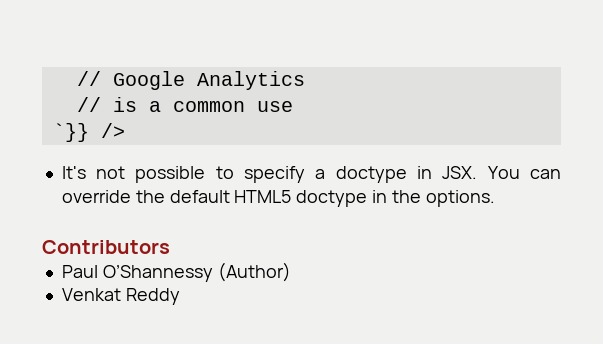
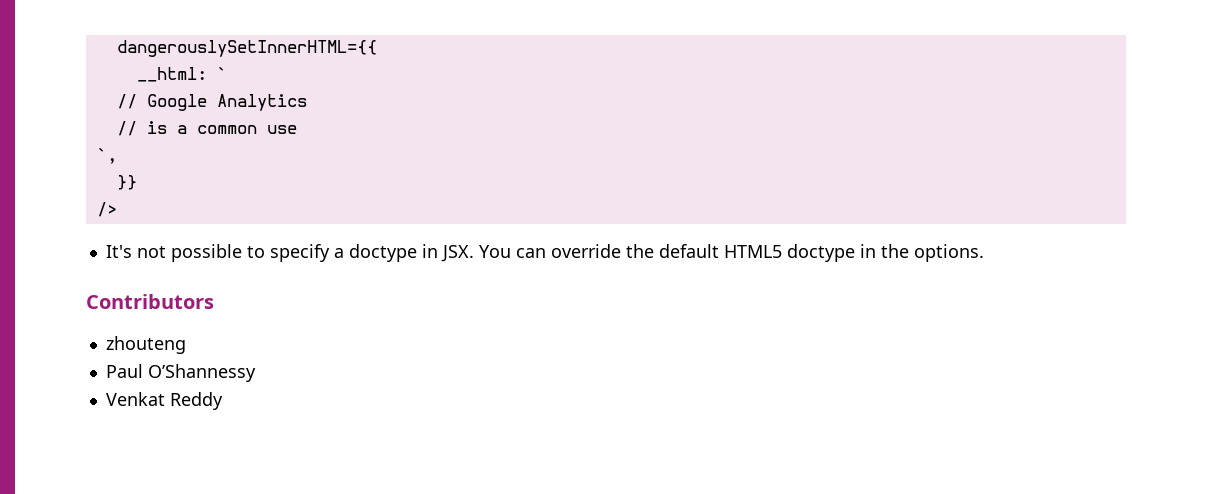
+ dangerouslySetInnerHTML={{
+ __html: `
- `}} />
+ `,
+ }}
+ />
+ zhouteng
- Paul O’Shannessy (Author)
+ Paul O’Shannessy

